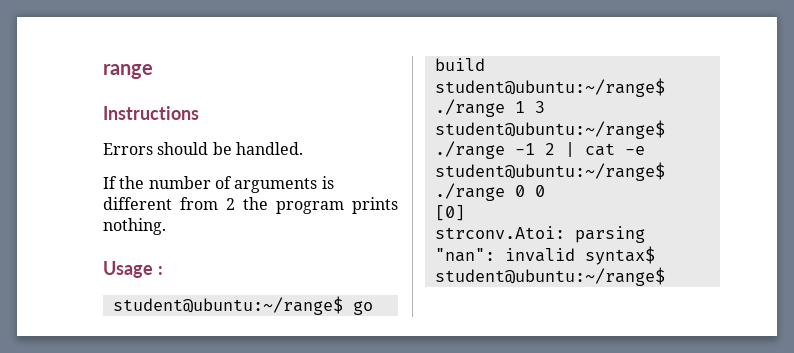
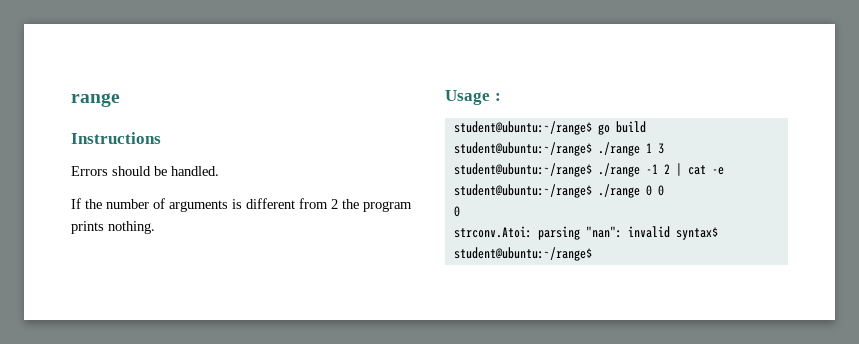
  student@ubuntu:~/range$ ./range 0 0
- [0]
+ 0

